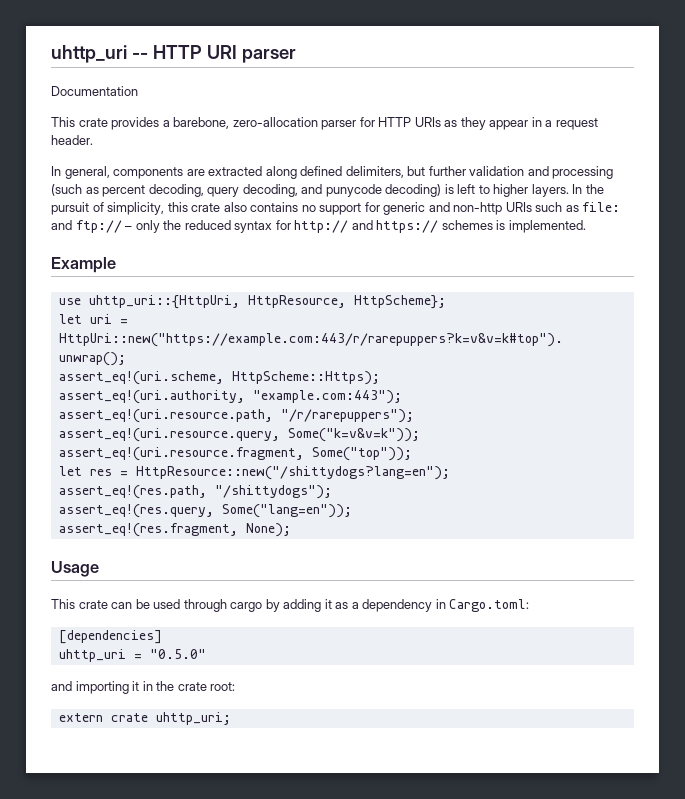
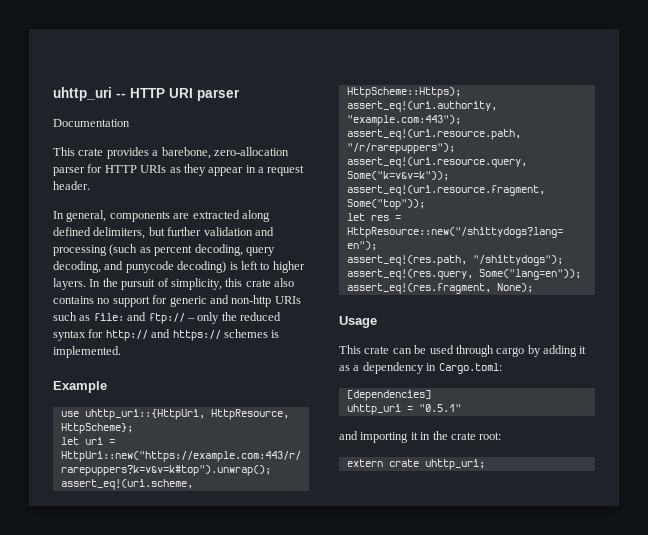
- uhttp_uri = "0.5.0"
+ uhttp_uri = "0.5.1"

